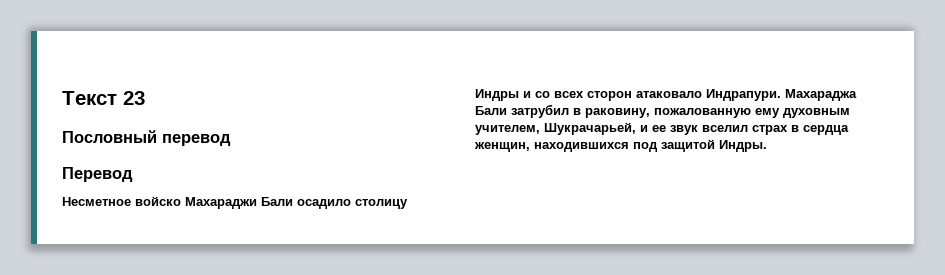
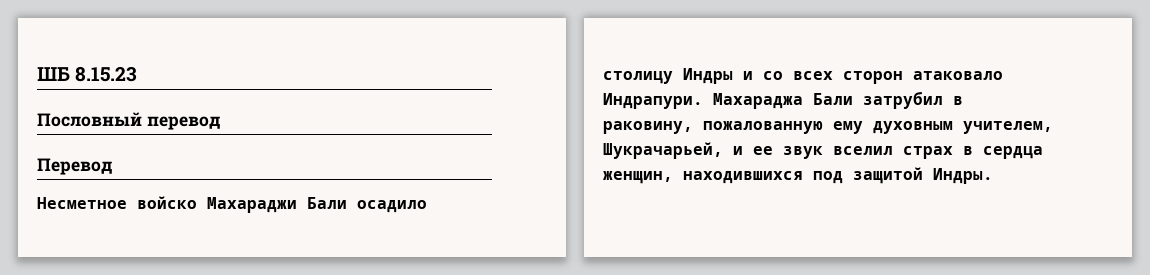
- Текст 23
+ ШБ 8.15.23

